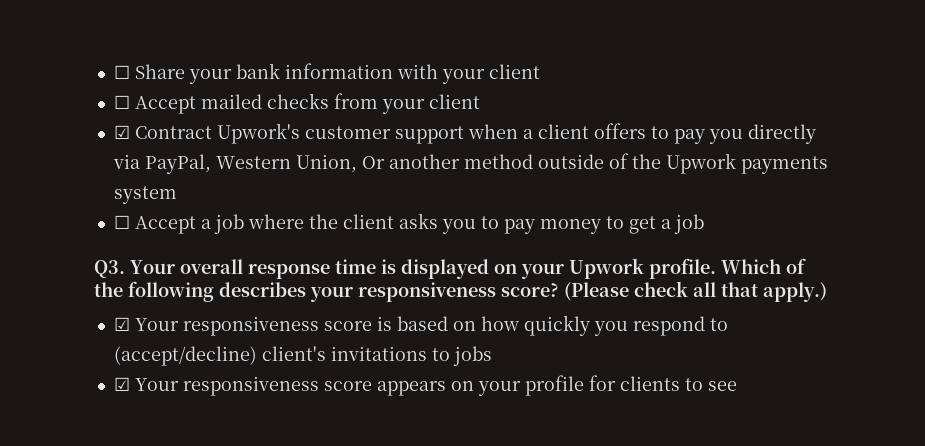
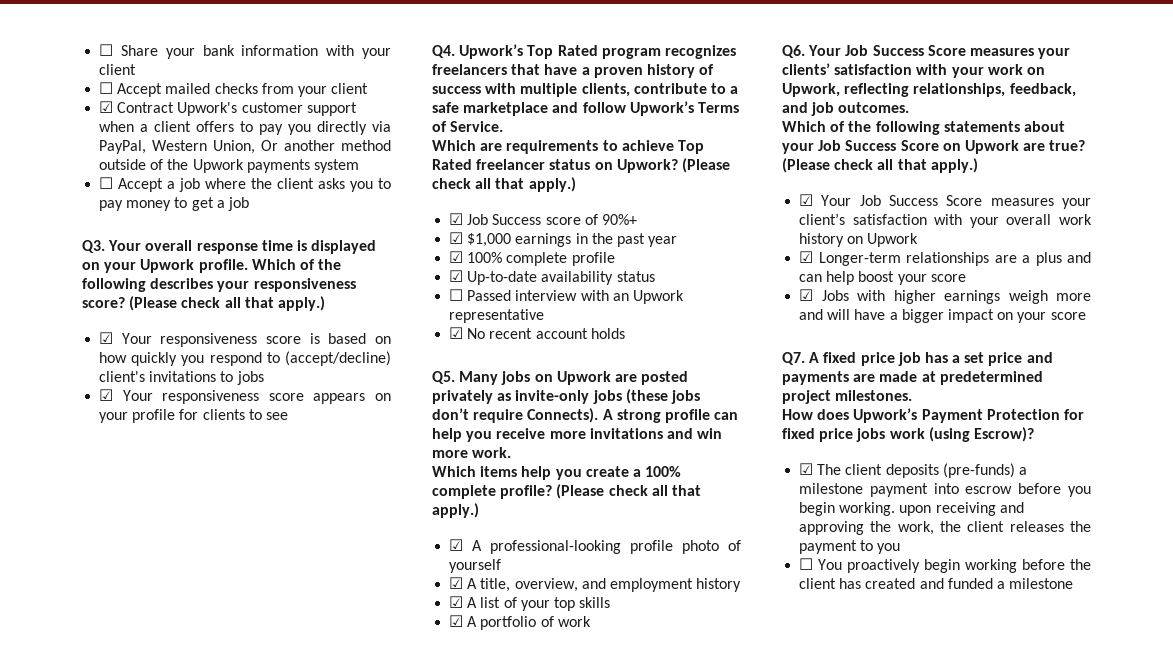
+ Q4. Upwork’s Top Rated program recognizes freelancers that have a proven history of success with multiple clients, contribute to a safe marketplace and follow Upwork’s Terms of Service.
+ Which are requirements to achieve Top Rated freelancer status on Upwork? (Please check all that apply.)
+ ☑ Job Success score of 90%+
+ ☑ $1,000 earnings in the past year
+ ☑ 100% complete profile
+ ☑ Up-to-date availability status
+ ☐ Passed interview with an Upwork representative
+ ☑ No recent account holds
+ Q5. Many jobs on Upwork are posted privately as invite-only jobs (these jobs don’t require Connects). A strong profile can help you receive more invitations and win more work.
+ Which items help you create a 100% complete profile? (Please check all that apply.)
+ ☑ A professional-looking profile photo of yourself
+ ☑ A title, overview, and employment history
+ ☑ A list of your top skills
+ ☑ A portfolio of work
+ Q6. Your Job Success Score measures your clients’ satisfaction with your work on Upwork, reflecting relationships, feedback, and job outcomes.
+ Which of the following statements about your Job Success Score on Upwork are true? (Please check all that apply.)
+ ☑ Your Job Success Score measures your client’s satisfaction with your overall work history on Upwork
+ ☑ Longer-term relationships are a plus and can help boost your score
+ ☑ Jobs with higher earnings weigh more and will have a bigger impact on your score
+ Q7. A fixed price job has a set price and payments are made at predetermined project milestones.
+ How does Upwork’s Payment Protection for fixed price jobs work (using Escrow)?
+ ☑ The client deposits (pre-funds) a milestone payment into escrow before you begin working. upon receiving and approving the work, the client releases the payment to you
+ ☐ You proactively begin working before the client has created and funded a milestone

